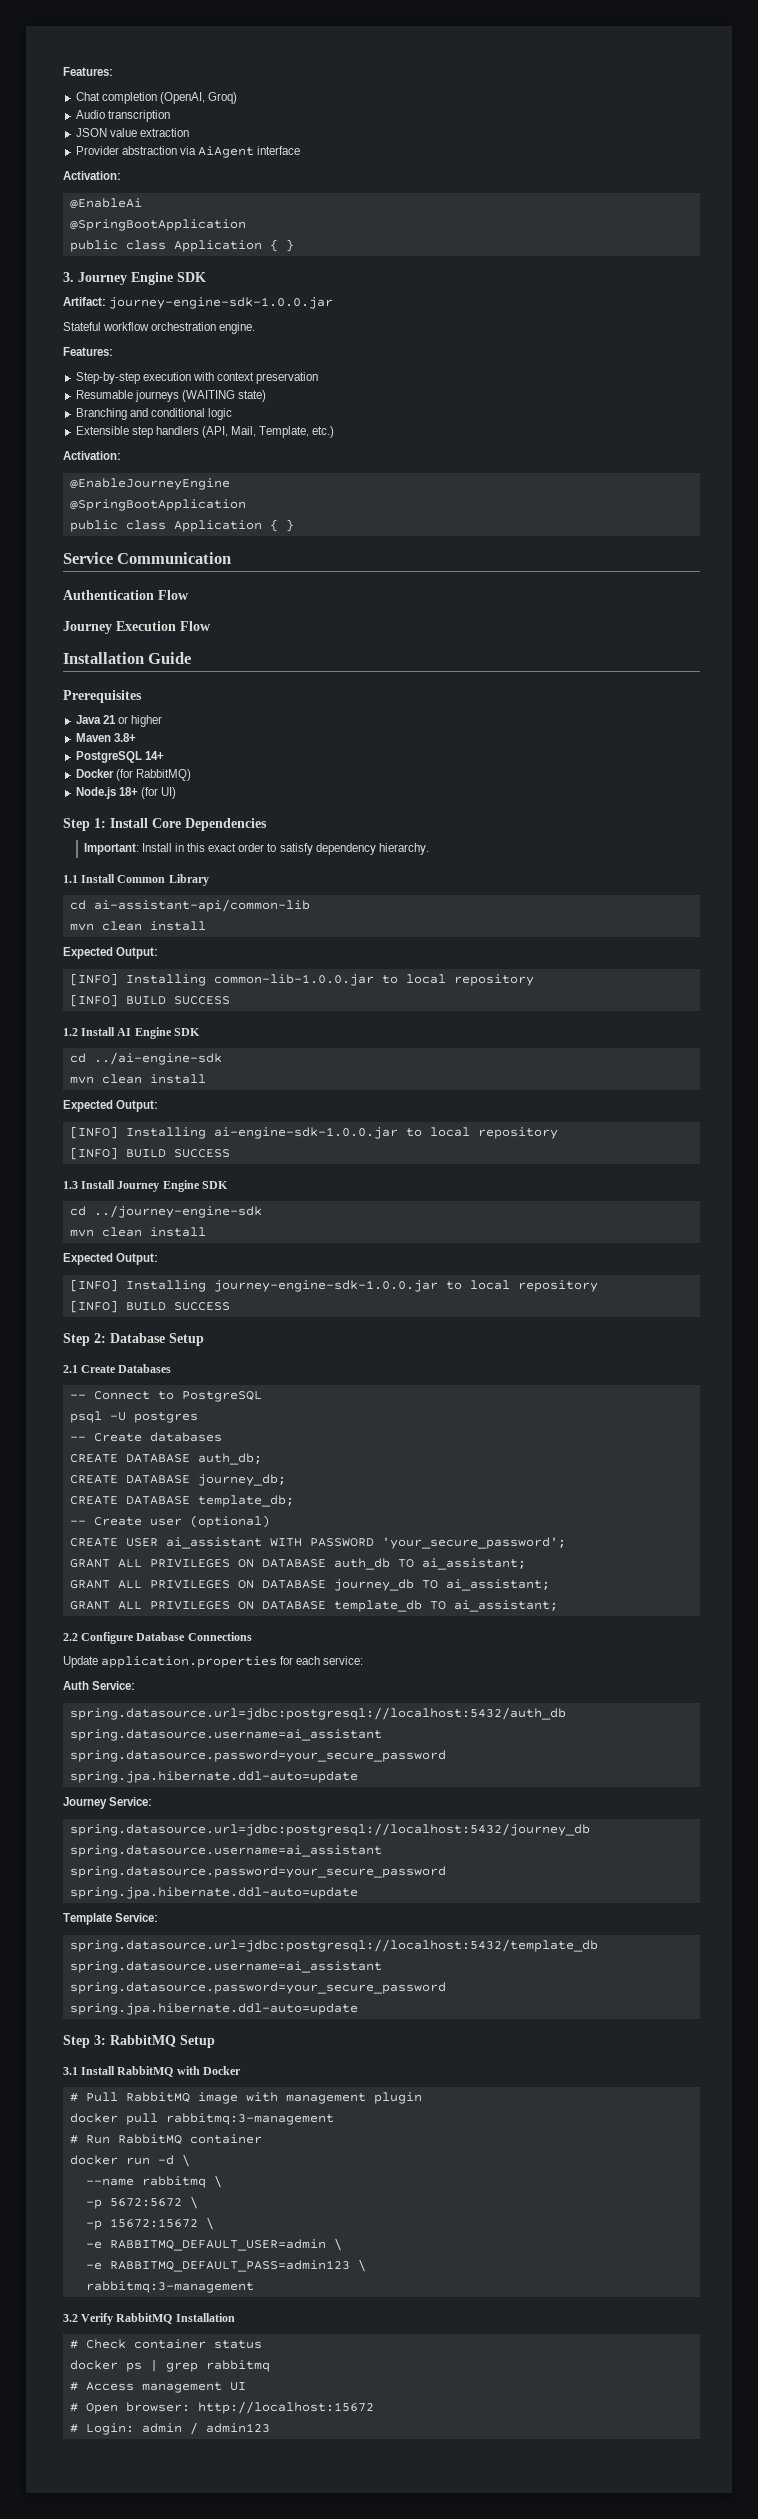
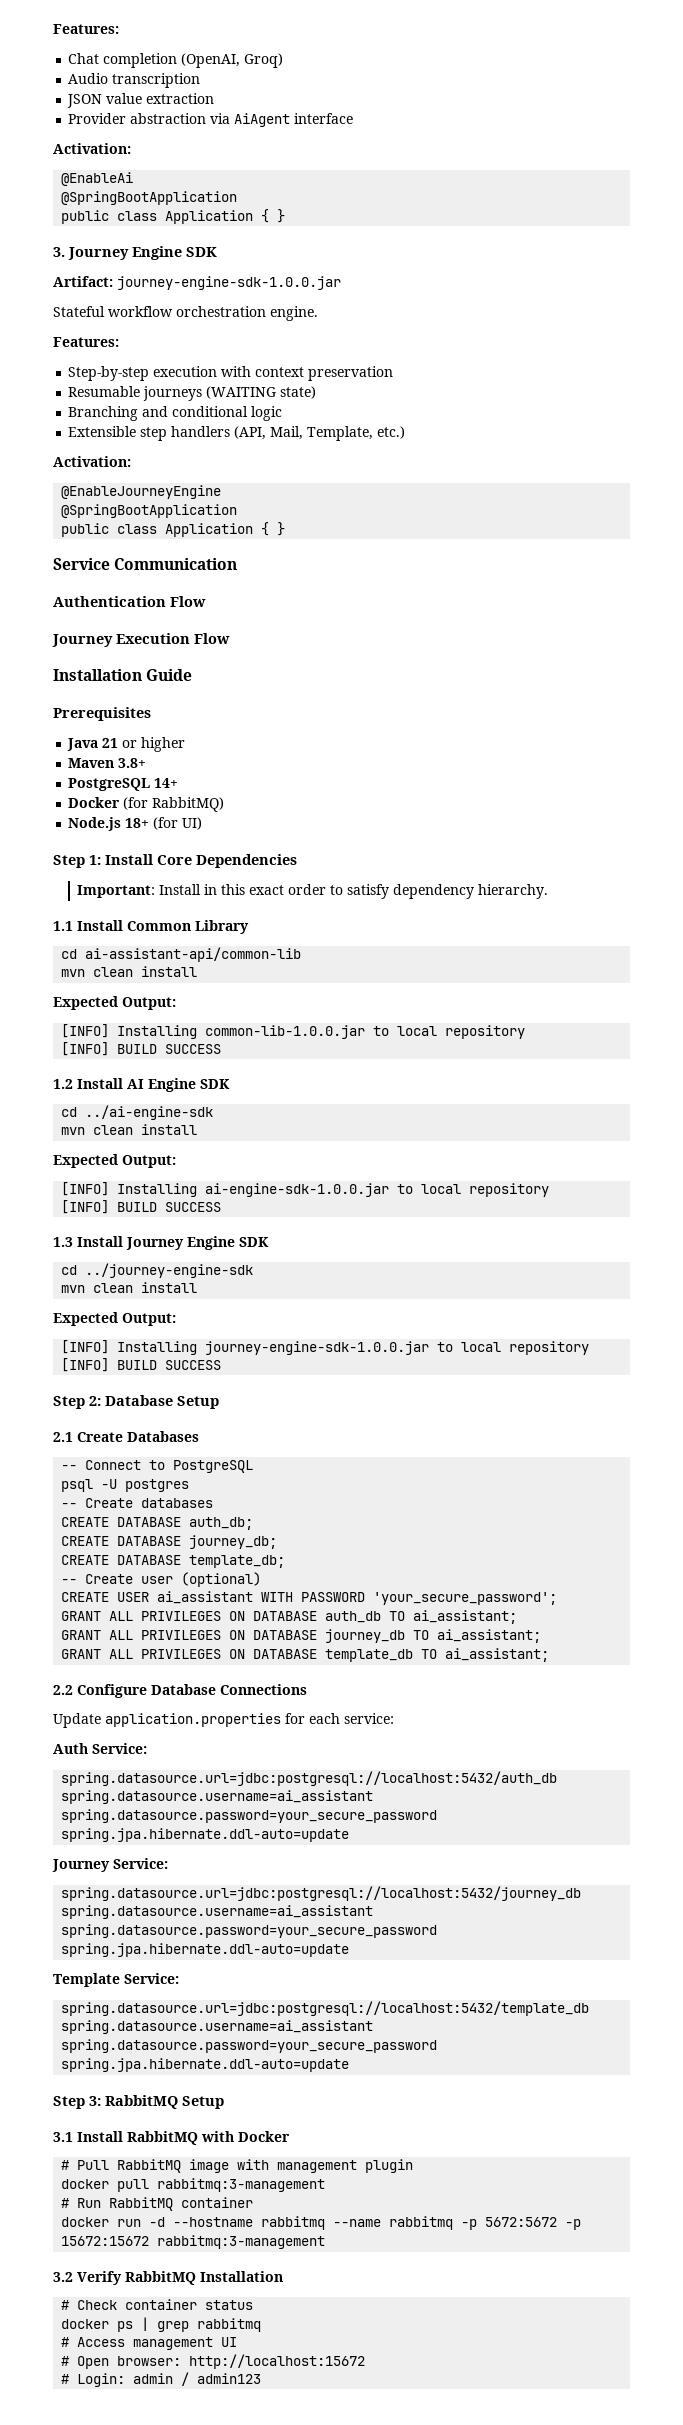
- docker run -d \
- --name rabbitmq \
- -p 5672:5672 \
- -p 15672:15672 \
- -e RABBITMQ_DEFAULT_USER=admin \
- -e RABBITMQ_DEFAULT_PASS=admin123 \
- rabbitmq:3-management
+ docker run -d --hostname rabbitmq --name rabbitmq -p 5672:5672 -p 15672:15672 rabbitmq:3-management

